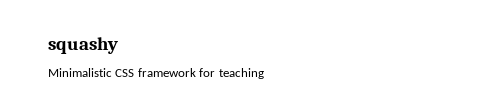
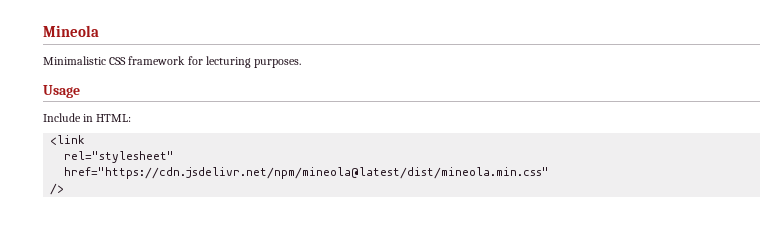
- squashy
+ Mineola
- Minimalistic CSS framework for teaching
+ Minimalistic CSS framework for lecturing purposes.
+ Usage
+ Include in HTML:
+ <link
+ rel="stylesheet"
+ href="https://cdn.jsdelivr.net/npm/mineola@latest/dist/mineola.min.css"
+ />

